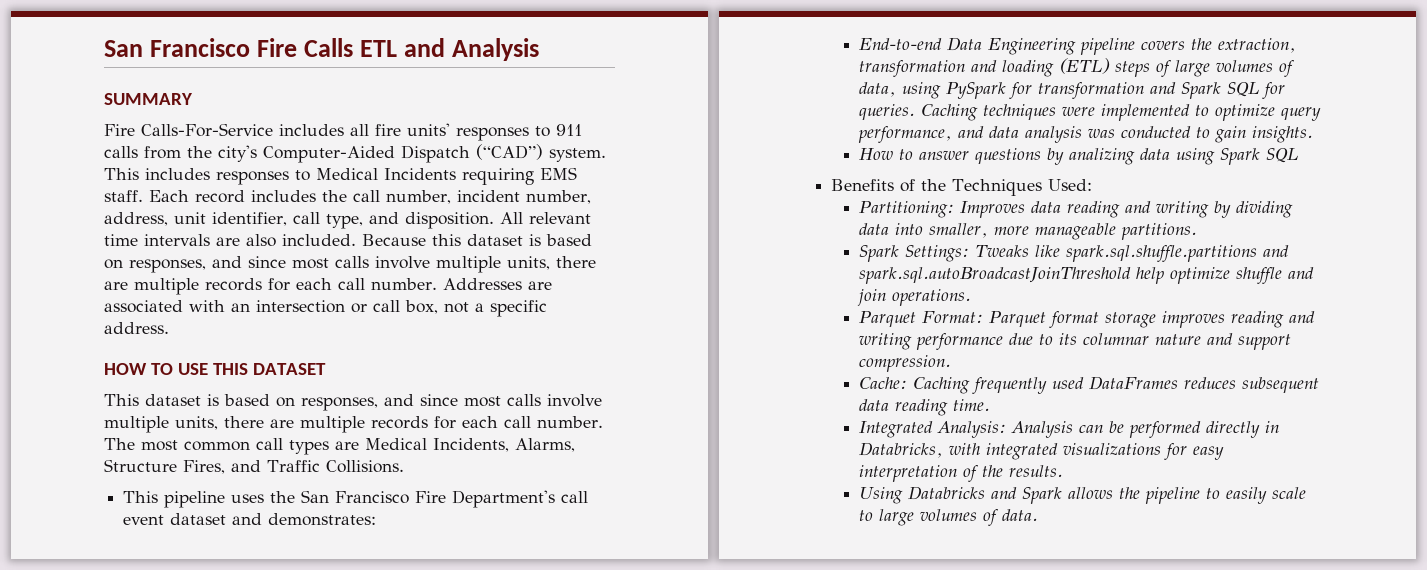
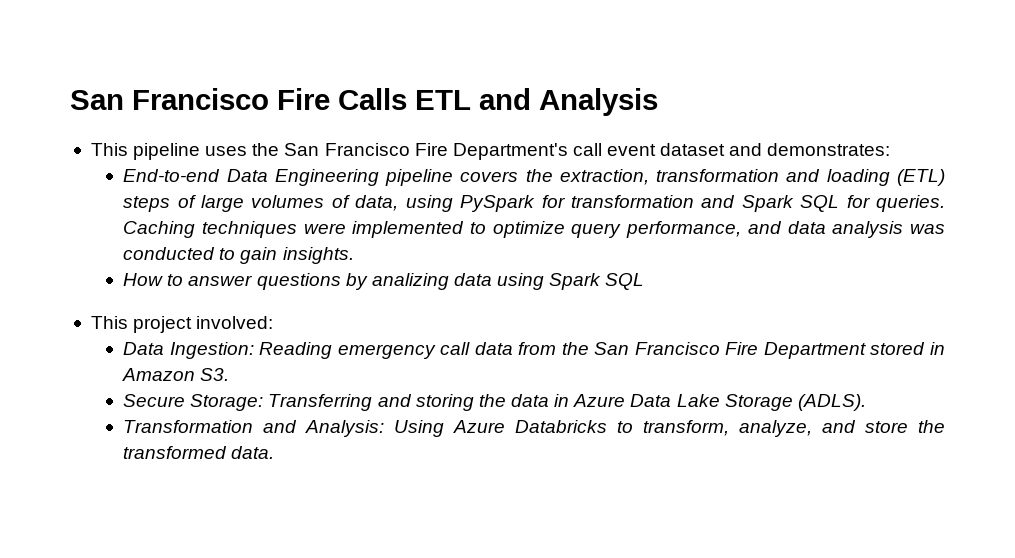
- SUMMARY
- Fire Calls-For-Service includes all fire units' responses to 911 calls from the city's Computer-Aided Dispatch (“CAD”) system. This includes responses to Medical Incidents requiring EMS staff. Each record includes the call number, incident number, address, unit identifier, call type, and disposition. All relevant time intervals are also included. Because this dataset is based on responses, and since most calls involve multiple units, there are multiple records for each call number. Addresses are associated with an intersection or call box, not a specific address.
- HOW TO USE THIS DATASET
- This dataset is based on responses, and since most calls involve multiple units, there are multiple records for each call number. The most common call types are Medical Incidents, Alarms, Structure Fires, and Traffic Collisions.
- Benefits of the Techniques Used:
- Partitioning: Improves data reading and writing by dividing data into smaller, more manageable partitions.
- Spark Settings: Tweaks like spark.sql.shuffle.partitions and spark.sql.autoBroadcastJoinThreshold help optimize shuffle and join operations.
- Parquet Format: Parquet format storage improves reading and writing performance due to its columnar nature and support compression.
- Cache: Caching frequently used DataFrames reduces subsequent data reading time.
- Integrated Analysis: Analysis can be performed directly in Databricks, with integrated visualizations for easy interpretation of the results.
- Using Databricks and Spark allows the pipeline to easily scale to large volumes of data.
+ This project involved:
+ Data Ingestion: Reading emergency call data from the San Francisco Fire Department stored in Amazon S3.
+ Secure Storage: Transferring and storing the data in Azure Data Lake Storage (ADLS).
+ Transformation and Analysis: Using Azure Databricks to transform, analyze, and store the transformed data.

